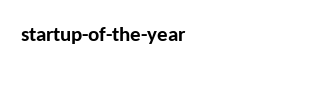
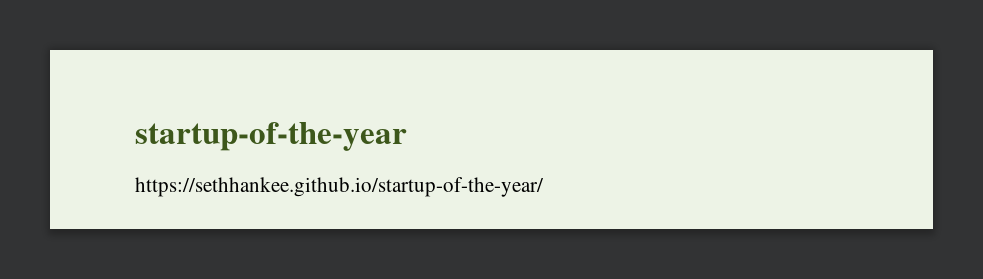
+ https://sethhankee.github.io/startup-of-the-year/

